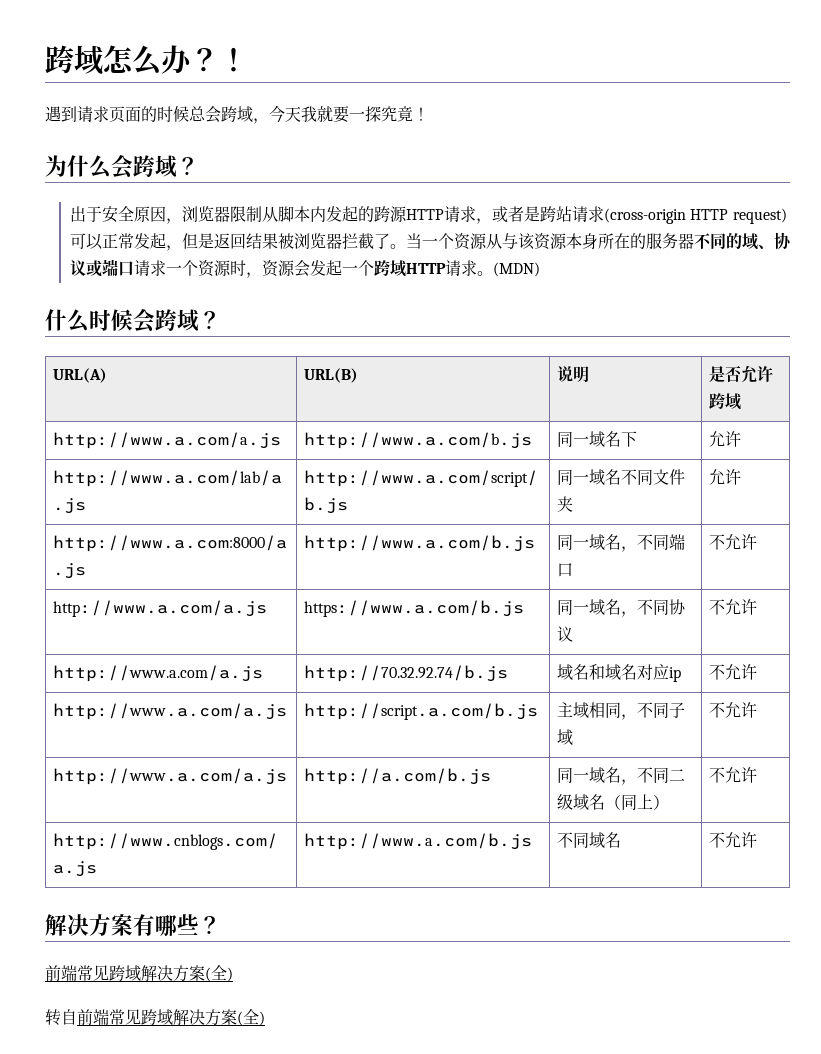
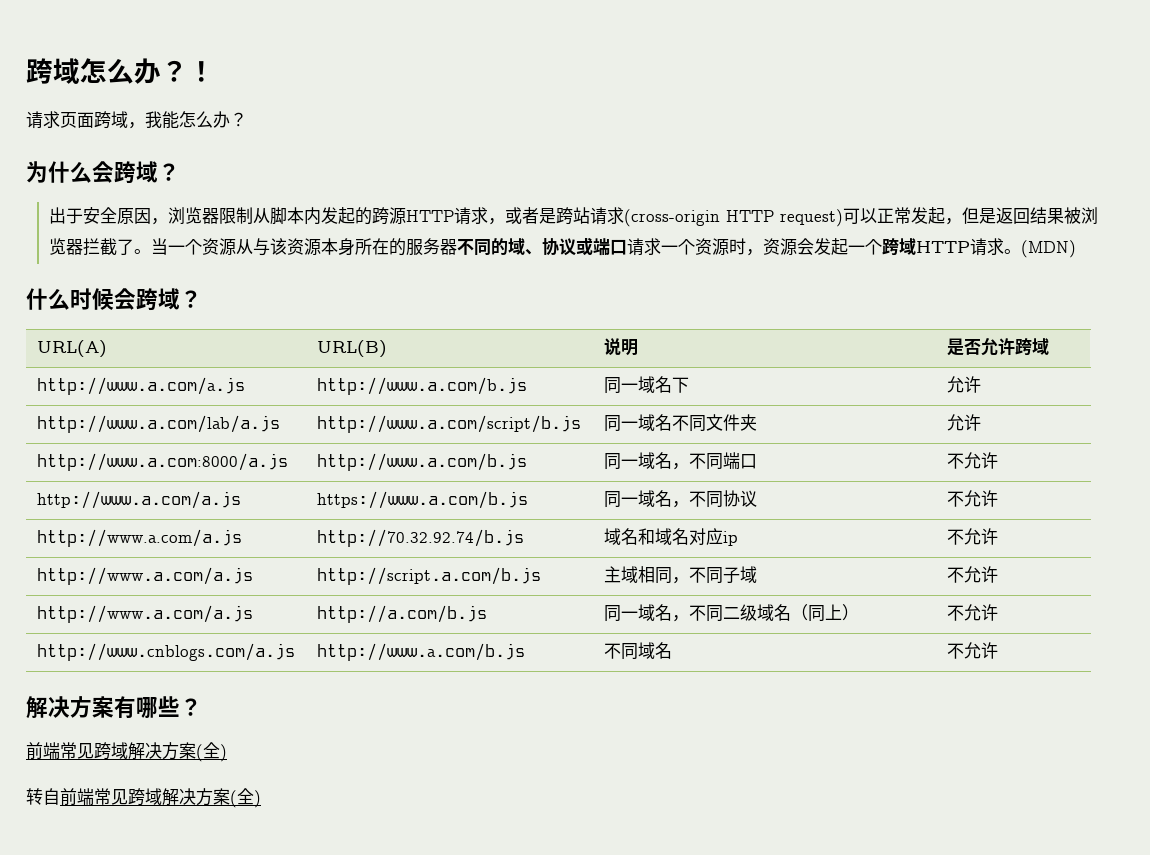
- 遇到请求页面的时候总会跨域，今天我就要一探究竟！
+ 请求页面跨域，我能怎么办？

